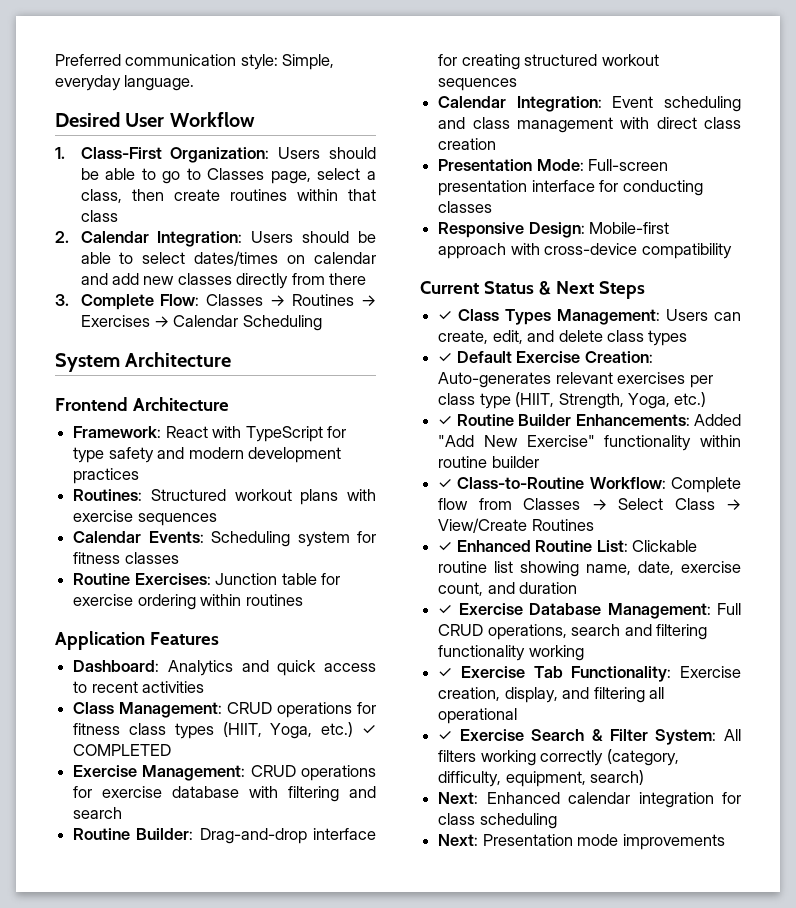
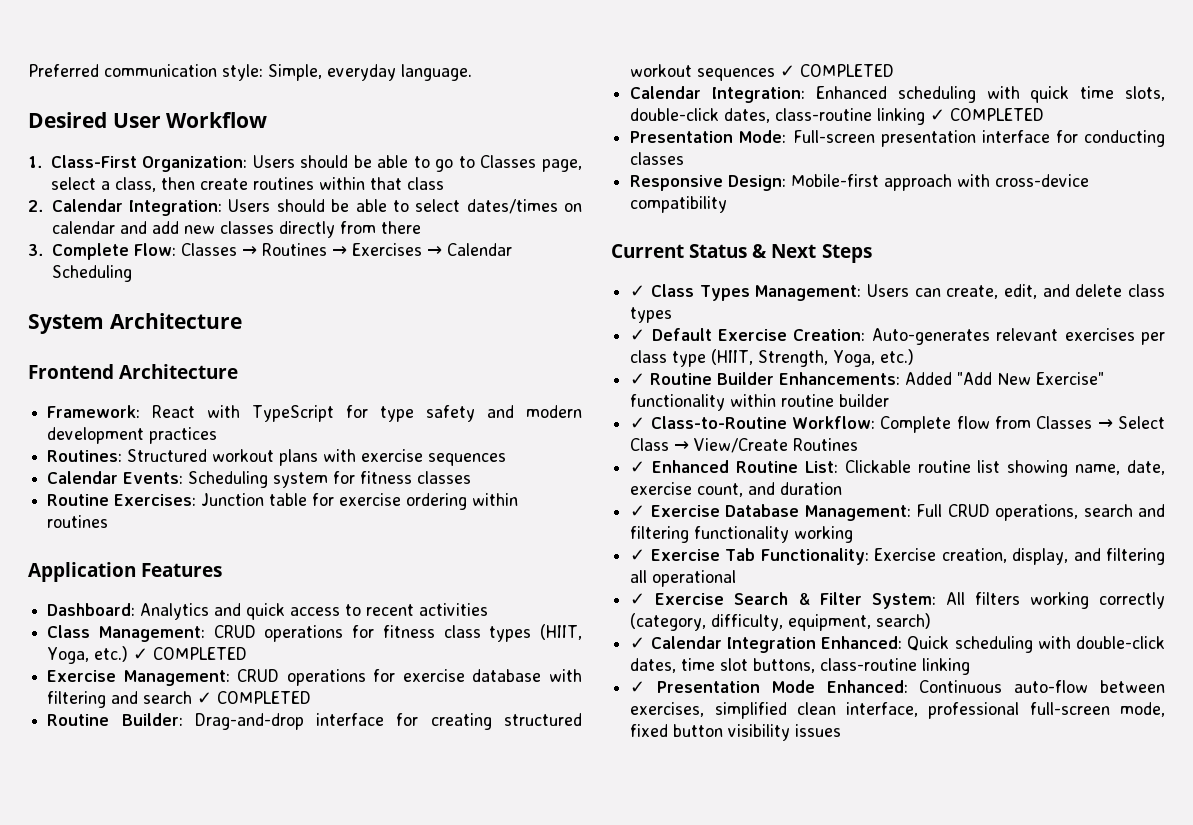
- Exercise Management: CRUD operations for exercise database with filtering and search
+ Exercise Management: CRUD operations for exercise database with filtering and search ✓ COMPLETED
- Routine Builder: Drag-and-drop interface for creating structured workout sequences
- Calendar Integration: Event scheduling and class management with direct class creation
+ Routine Builder: Drag-and-drop interface for creating structured workout sequences ✓ COMPLETED
+ Calendar Integration: Enhanced scheduling with quick time slots, double-click dates, class-routine linking ✓ COMPLETED
- Next: Enhanced calendar integration for class scheduling
- Next: Presentation mode improvements
+ ✓ Calendar Integration Enhanced: Quick scheduling with double-click dates, time slot buttons, class-routine linking
+ ✓ Presentation Mode Enhanced: Continuous auto-flow between exercises, simplified clean interface, professional full-screen mode, fixed button visibility issues

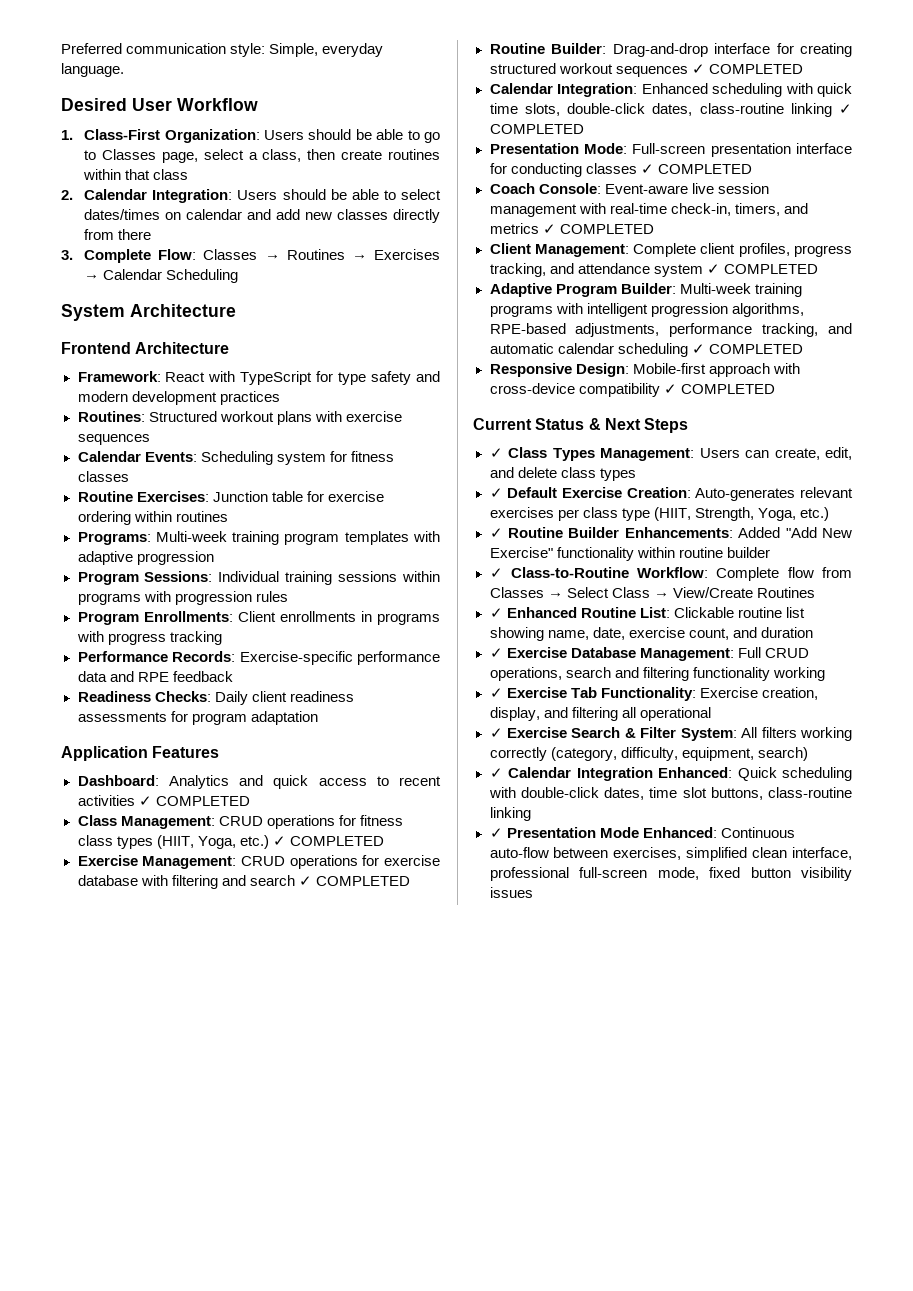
+ Programs: Multi-week training program templates with adaptive progression
+ Program Sessions: Individual training sessions within programs with progression rules
+ Program Enrollments: Client enrollments in programs with progress tracking
+ Performance Records: Exercise-specific performance data and RPE feedback
+ Readiness Checks: Daily client readiness assessments for program adaptation
- Dashboard: Analytics and quick access to recent activities
+ Dashboard: Analytics and quick access to recent activities ✓ COMPLETED
- Presentation Mode: Full-screen presentation interface for conducting classes
+ Presentation Mode: Full-screen presentation interface for conducting classes ✓ COMPLETED
+ Coach Console: Event-aware live session management with real-time check-in, timers, and metrics ✓ COMPLETED
+ Client Management: Complete client profiles, progress tracking, and attendance system ✓ COMPLETED
+ Adaptive Program Builder: Multi-week training programs with intelligent progression algorithms, RPE-based adjustments, performance tracking, and automatic calendar scheduling ✓ COMPLETED
- Responsive Design: Mobile-first approach with cross-device compatibility
+ Responsive Design: Mobile-first approach with cross-device compatibility ✓ COMPLETED

